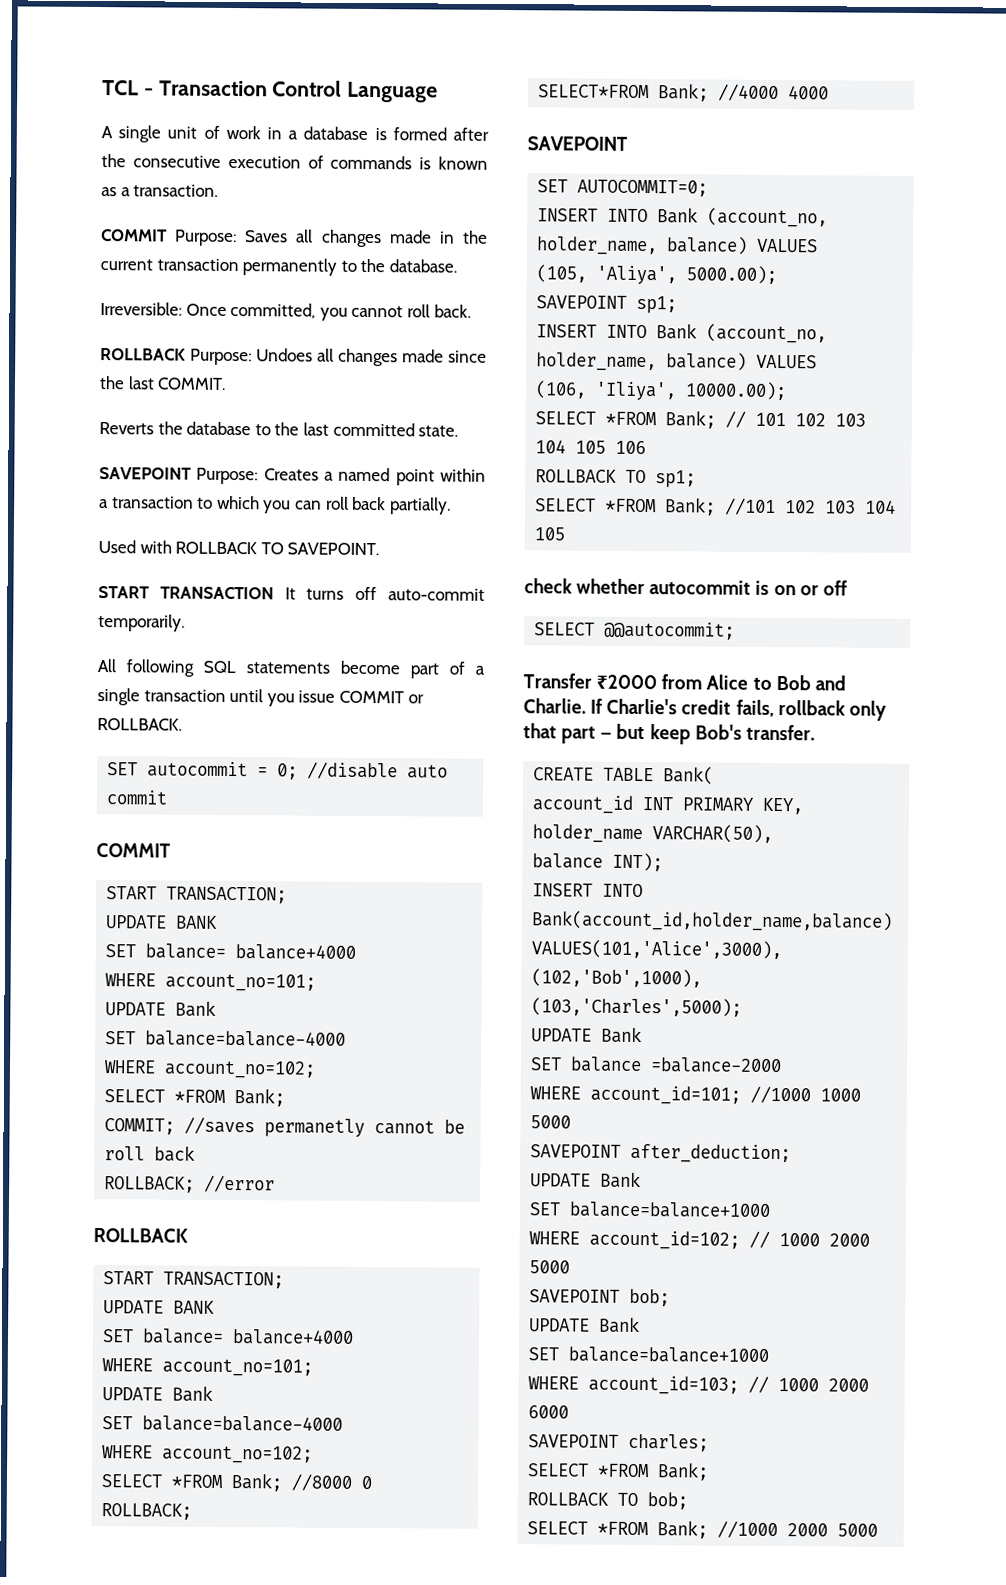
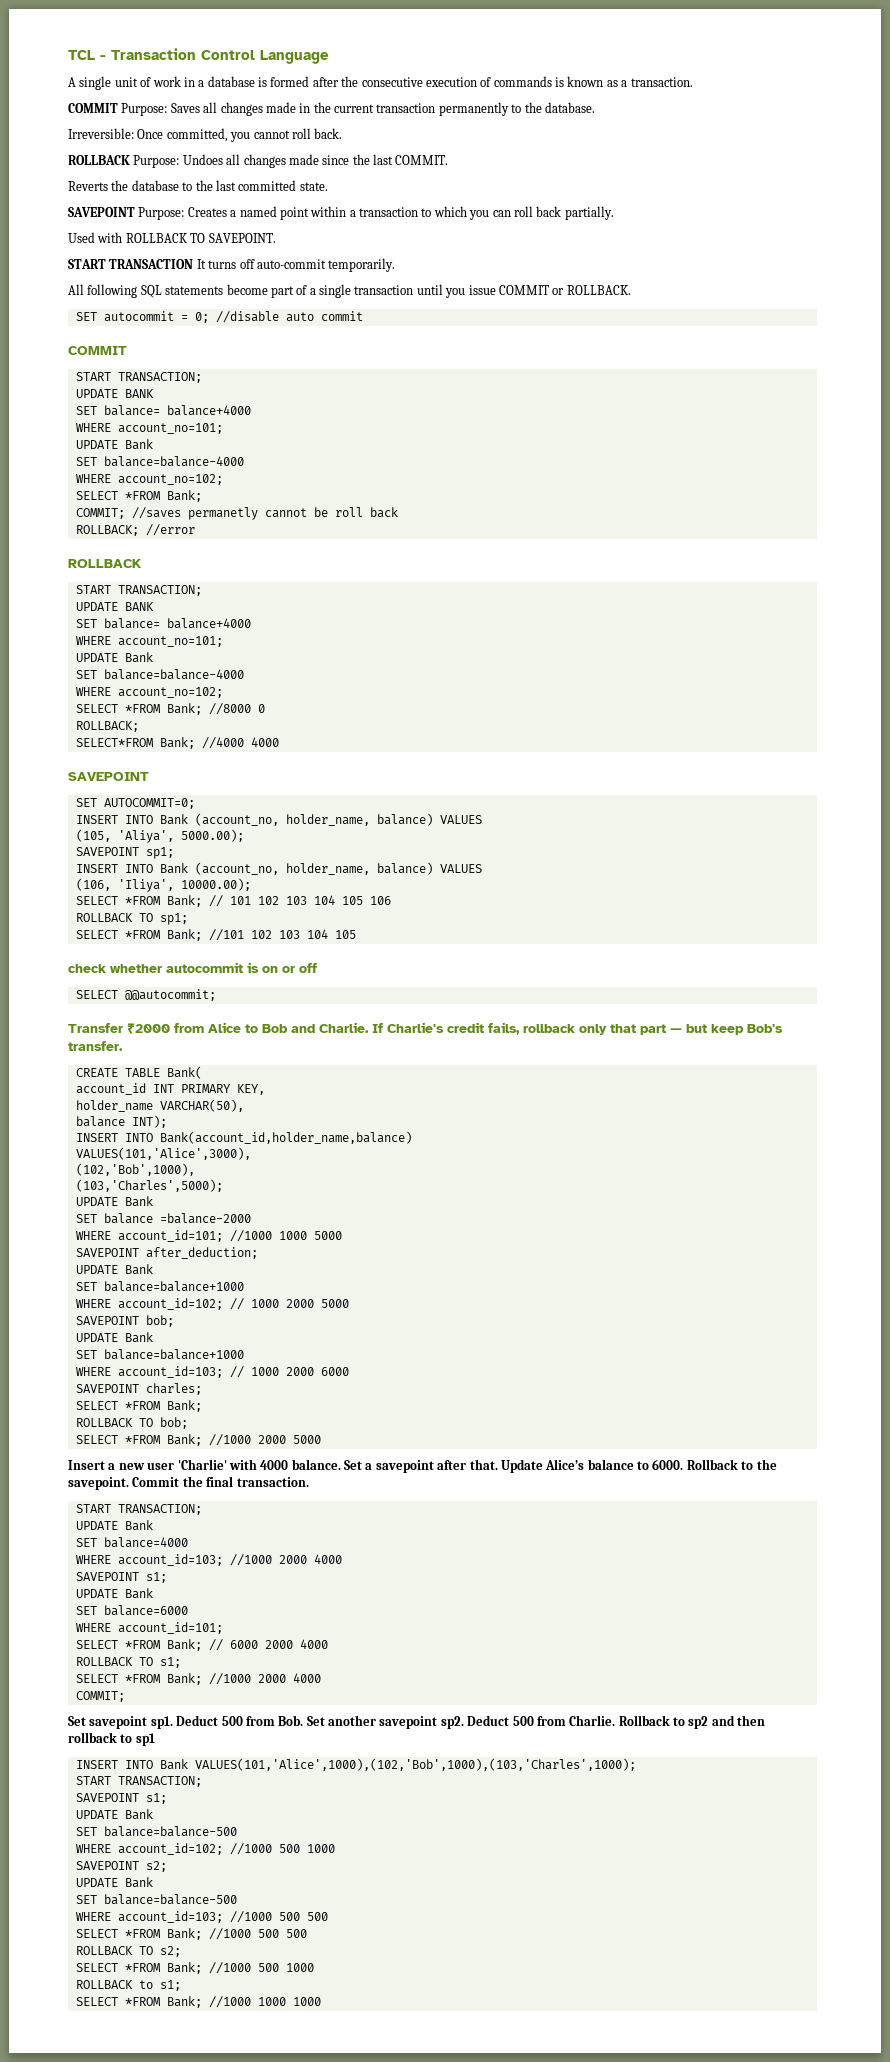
+ Insert a new user 'Charlie' with 4000 balance. Set a savepoint after that. Update Alice’s balance to 6000. Rollback to the savepoint. Commit the final transaction.
+ START TRANSACTION;
+ UPDATE Bank
+ SET balance=4000
+ WHERE account_id=103; //1000 2000 4000
+ SAVEPOINT s1;
+ UPDATE Bank
+ SET balance=6000
+ WHERE account_id=101;
+ SELECT *FROM Bank; // 6000 2000 4000
+ ROLLBACK TO s1;
+ SELECT *FROM Bank; //1000 2000 4000
+ COMMIT;
+ Set savepoint sp1. Deduct 500 from Bob. Set another savepoint sp2. Deduct 500 from Charlie. Rollback to sp2 and then rollback to sp1
+ INSERT INTO Bank VALUES(101,'Alice',1000),(102,'Bob',1000),(103,'Charles',1000);
+ START TRANSACTION;
+ SAVEPOINT s1;
+ UPDATE Bank
+ SET balance=balance-500
+ WHERE account_id=102; //1000 500 1000
+ SAVEPOINT s2;
+ UPDATE Bank
+ SET balance=balance-500
+ WHERE account_id=103; //1000 500 500
+ SELECT *FROM Bank; //1000 500 500
+ ROLLBACK TO s2;
+ SELECT *FROM Bank; //1000 500 1000
+ ROLLBACK to s1;
+ SELECT *FROM Bank; //1000 1000 1000

